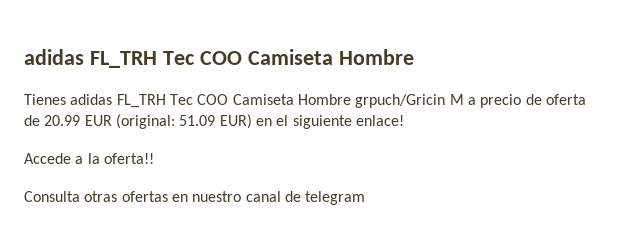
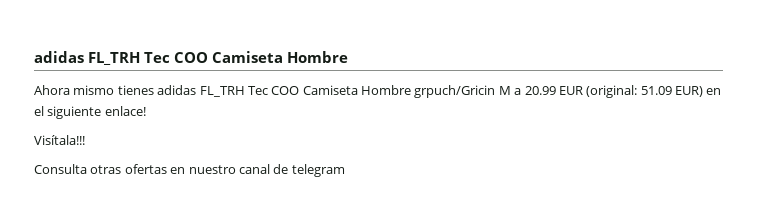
- Tienes adidas FL_TRH Tec COO Camiseta Hombre grpuch/Gricin M a precio de oferta de 20.99 EUR (original: 51.09 EUR) en el siguiente enlace!
+ Ahora mismo tienes adidas FL_TRH Tec COO Camiseta Hombre grpuch/Gricin M a 20.99 EUR (original: 51.09 EUR) en el siguiente enlace!
- Accede a la oferta!!
+ Visítala!!!

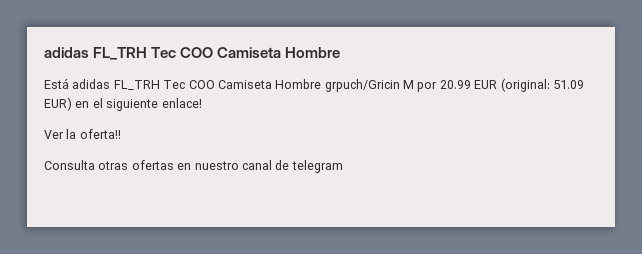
- Ahora mismo tienes adidas FL_TRH Tec COO Camiseta Hombre grpuch/Gricin M a 20.99 EUR (original: 51.09 EUR) en el siguiente enlace!
+ Está adidas FL_TRH Tec COO Camiseta Hombre grpuch/Gricin M por 20.99 EUR (original: 51.09 EUR) en el siguiente enlace!
- Visítala!!!
+ Ver la oferta!!

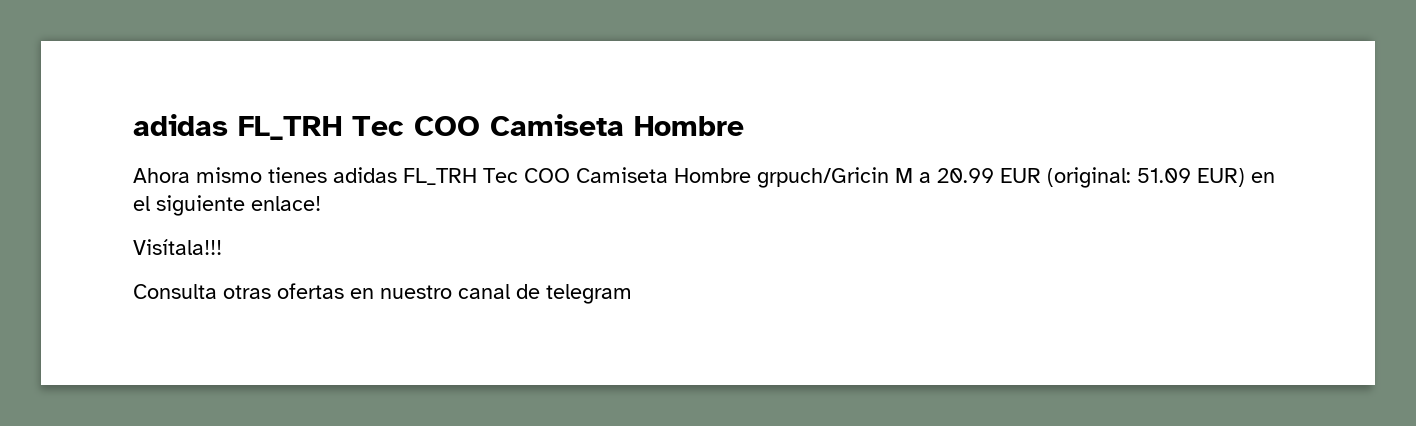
- Está adidas FL_TRH Tec COO Camiseta Hombre grpuch/Gricin M por 20.99 EUR (original: 51.09 EUR) en el siguiente enlace!
+ Ahora mismo tienes adidas FL_TRH Tec COO Camiseta Hombre grpuch/Gricin M a 20.99 EUR (original: 51.09 EUR) en el siguiente enlace!
- Ver la oferta!!
+ Visítala!!!

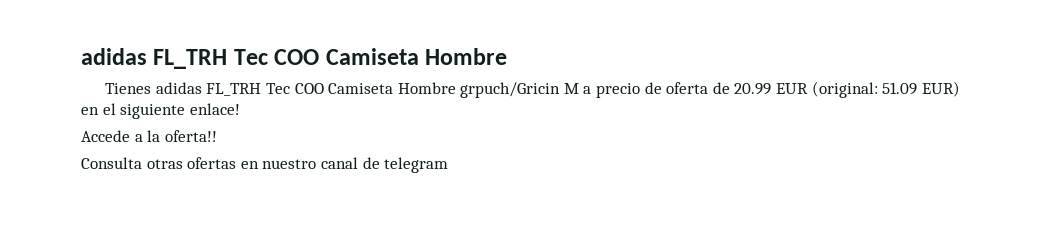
- Ahora mismo tienes adidas FL_TRH Tec COO Camiseta Hombre grpuch/Gricin M a 20.99 EUR (original: 51.09 EUR) en el siguiente enlace!
+ Tienes adidas FL_TRH Tec COO Camiseta Hombre grpuch/Gricin M a precio de oferta de 20.99 EUR (original: 51.09 EUR) en el siguiente enlace!
- Visítala!!!
+ Accede a la oferta!!

